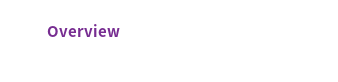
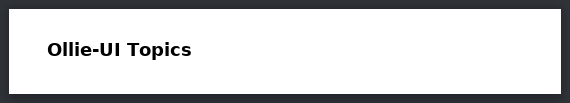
- Overview
+ Ollie-UI Topics

